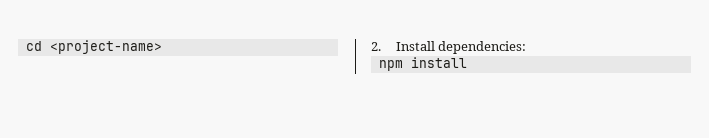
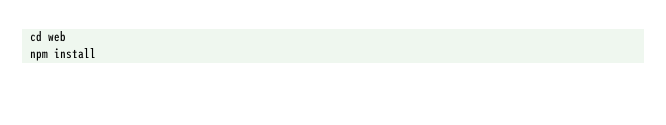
- cd <project-name>
- 2. Install dependencies:
+ cd web

